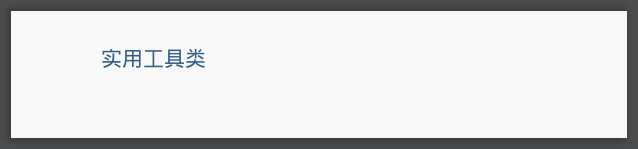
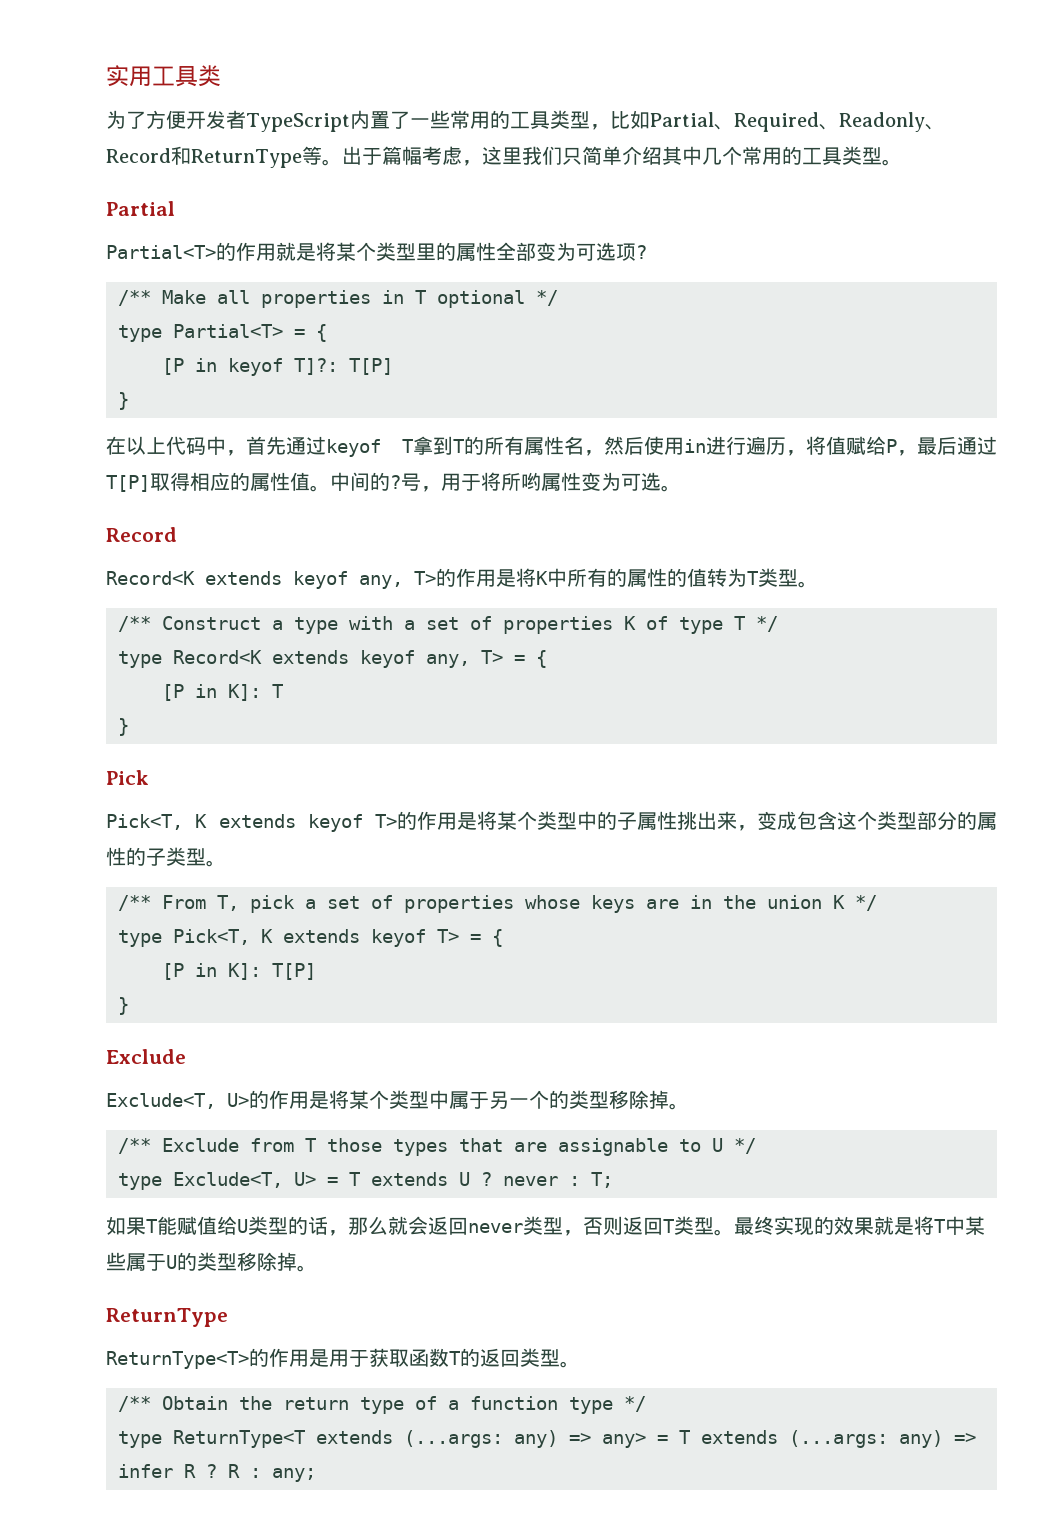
+ 为了方便开发者TypeScript内置了一些常用的工具类型，比如Partial、Required、Readonly、Record和ReturnType等。出于篇幅考虑，这里我们只简单介绍其中几个常用的工具类型。
+ Partial
+ Partial<T>的作用就是将某个类型里的属性全部变为可选项?
+ /** Make all properties in T optional */
+ type Partial<T> = {
+ [P in keyof T]?: T[P]
+ }
+ 在以上代码中，首先通过keyof T拿到T的所有属性名，然后使用in进行遍历，将值赋给P，最后通过T[P]取得相应的属性值。中间的?号，用于将所哟属性变为可选。
+ Record
+ Record<K extends keyof any, T>的作用是将K中所有的属性的值转为T类型。
+ /** Construct a type with a set of properties K of type T */
+ type Record<K extends keyof any, T> = {
+ [P in K]: T
+ }
+ Pick
+ Pick<T, K extends keyof T>的作用是将某个类型中的子属性挑出来，变成包含这个类型部分的属性的子类型。
+ /** From T, pick a set of properties whose keys are in the union K */
+ type Pick<T, K extends keyof T> = {
+ [P in K]: T[P]
+ }
+ Exclude
+ Exclude<T, U>的作用是将某个类型中属于另一个的类型移除掉。
+ /** Exclude from T those types that are assignable to U */
+ type Exclude<T, U> = T extends U ? never : T;
+ 如果T能赋值给U类型的话，那么就会返回never类型，否则返回T类型。最终实现的效果就是将T中某些属于U的类型移除掉。
+ ReturnType
+ ReturnType<T>的作用是用于获取函数T的返回类型。
+ /** Obtain the return type of a function type */
+ type ReturnType<T extends (...args: any) => any> = T extends (...args: any) => infer R ? R : any;

